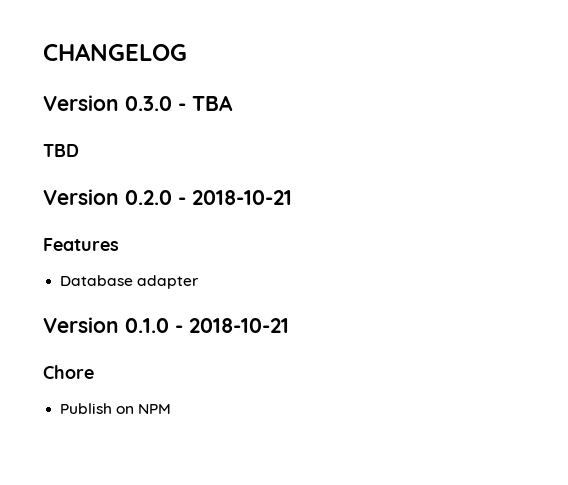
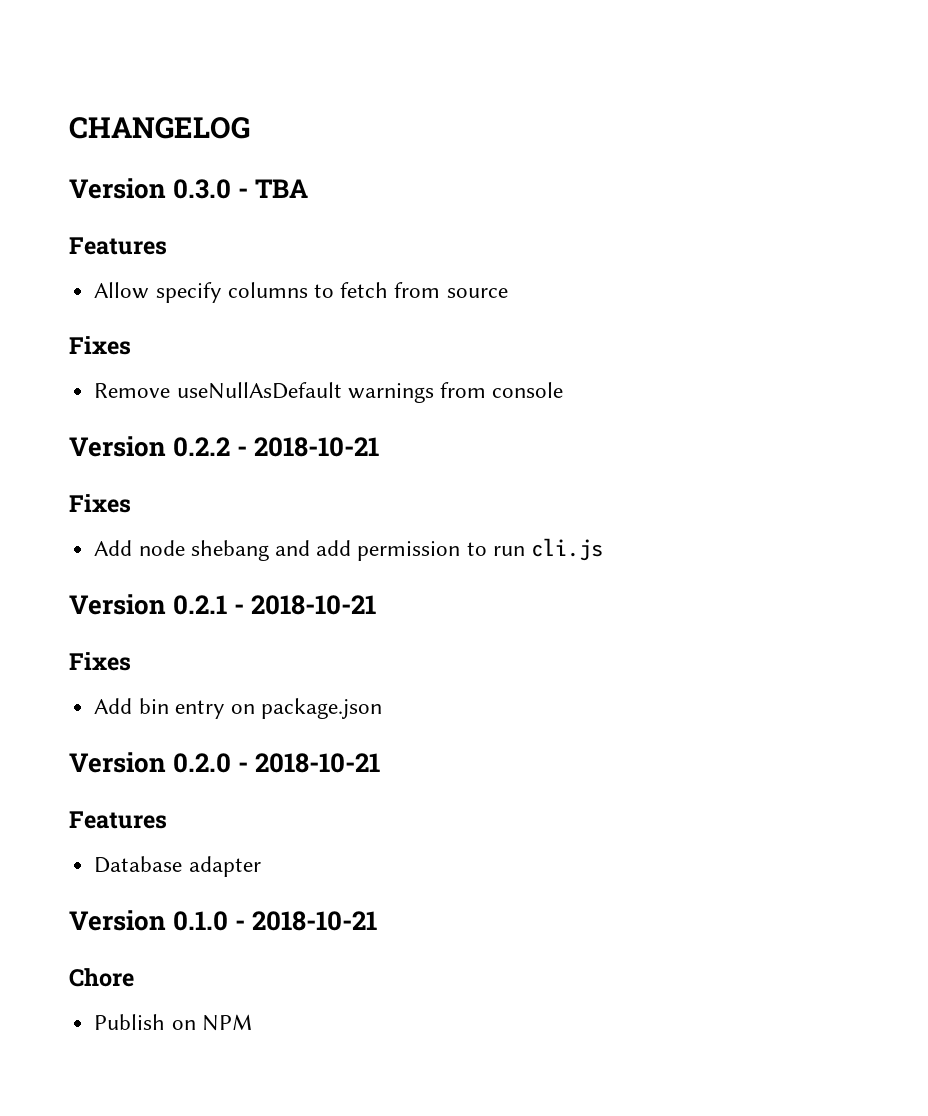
  Version 0.3.0 - TBA
- TBD
+ Features
+ Allow specify columns to fetch from source
+ Fixes
+ Remove useNullAsDefault warnings from console
+ Version 0.2.2 - 2018-10-21
+ Fixes
+ Add node shebang and add permission to run cli.js
+ Version 0.2.1 - 2018-10-21
+ Fixes
+ Add bin entry on package.json

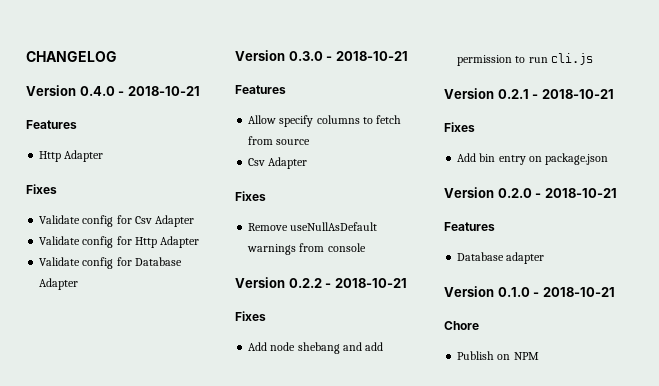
+ Version 0.4.0 - 2018-10-21
+ Features
+ Http Adapter
+ Fixes
+ Validate config for Csv Adapter
+ Validate config for Http Adapter
+ Validate config for Database Adapter
- Version 0.3.0 - TBA
+ Version 0.3.0 - 2018-10-21
  Allow specify columns to fetch from source
+ Csv Adapter

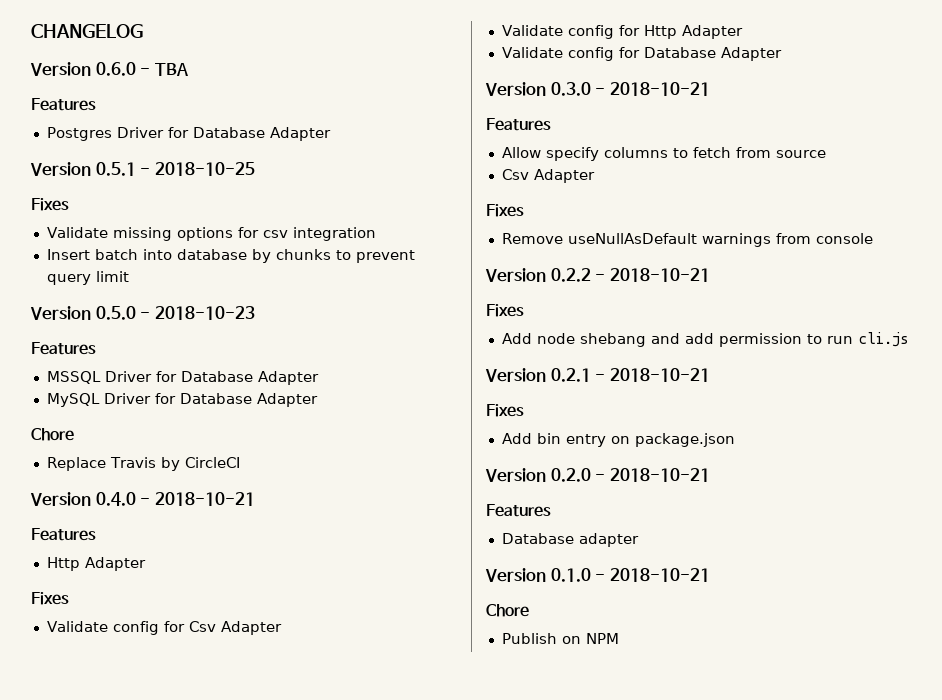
+ Version 0.6.0 - TBA
+ Features
+ Postgres Driver for Database Adapter
+ Version 0.5.1 - 2018-10-25
+ Fixes
+ Validate missing options for csv integration
+ Insert batch into database by chunks to prevent query limit
+ Version 0.5.0 - 2018-10-23
+ Features
+ MSSQL Driver for Database Adapter
+ MySQL Driver for Database Adapter
+ Chore
+ Replace Travis by CircleCI

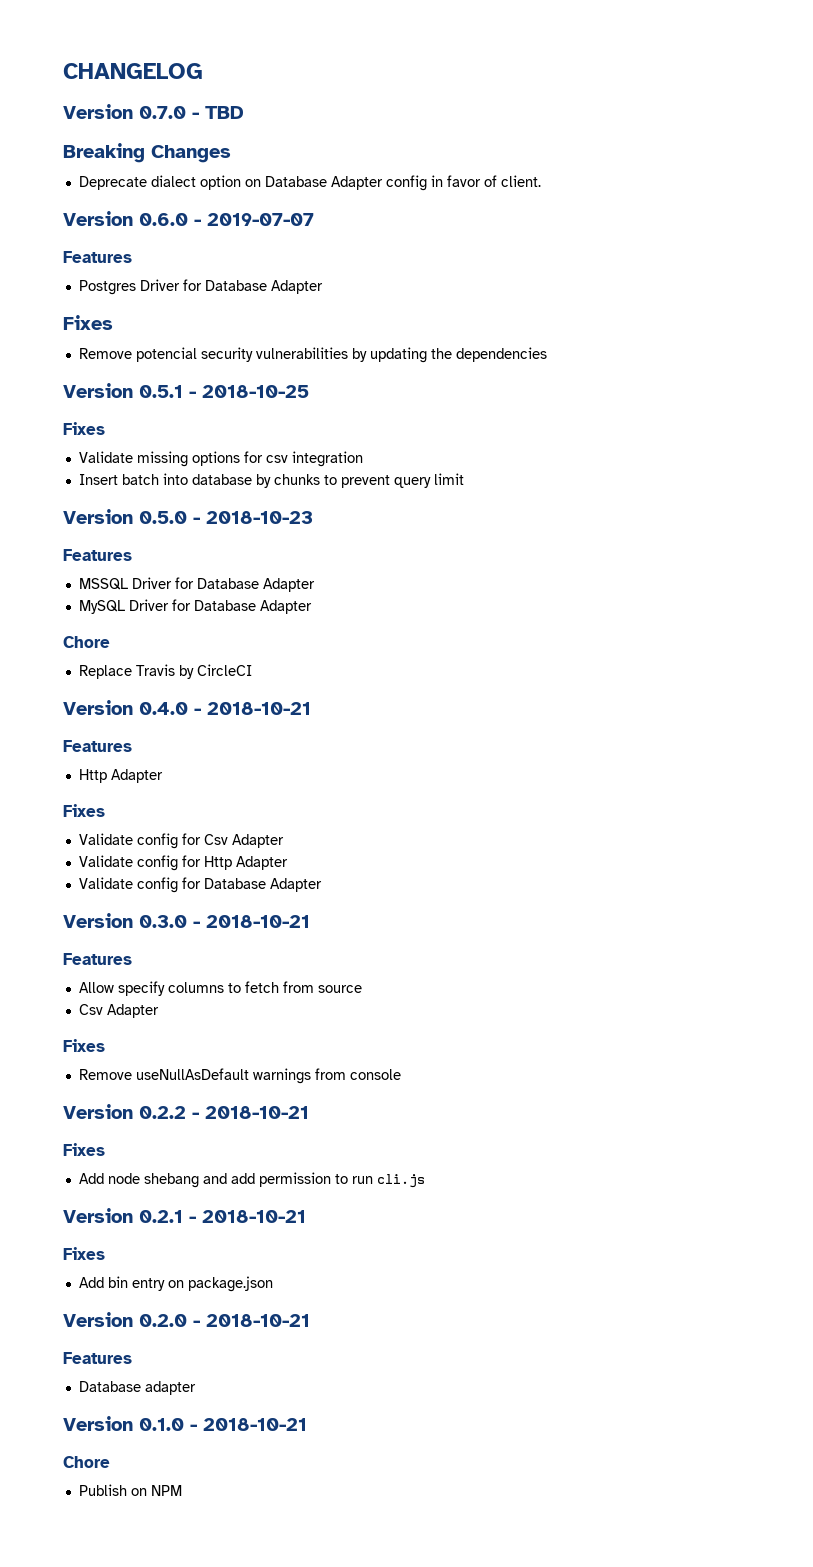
+ Version 0.7.0 - TBD
+ Breaking Changes
+ Deprecate dialect option on Database Adapter config in favor of client.
- Version 0.6.0 - TBA
+ Version 0.6.0 - 2019-07-07
  Postgres Driver for Database Adapter
+ Fixes
+ Remove potencial security vulnerabilities by updating the dependencies

